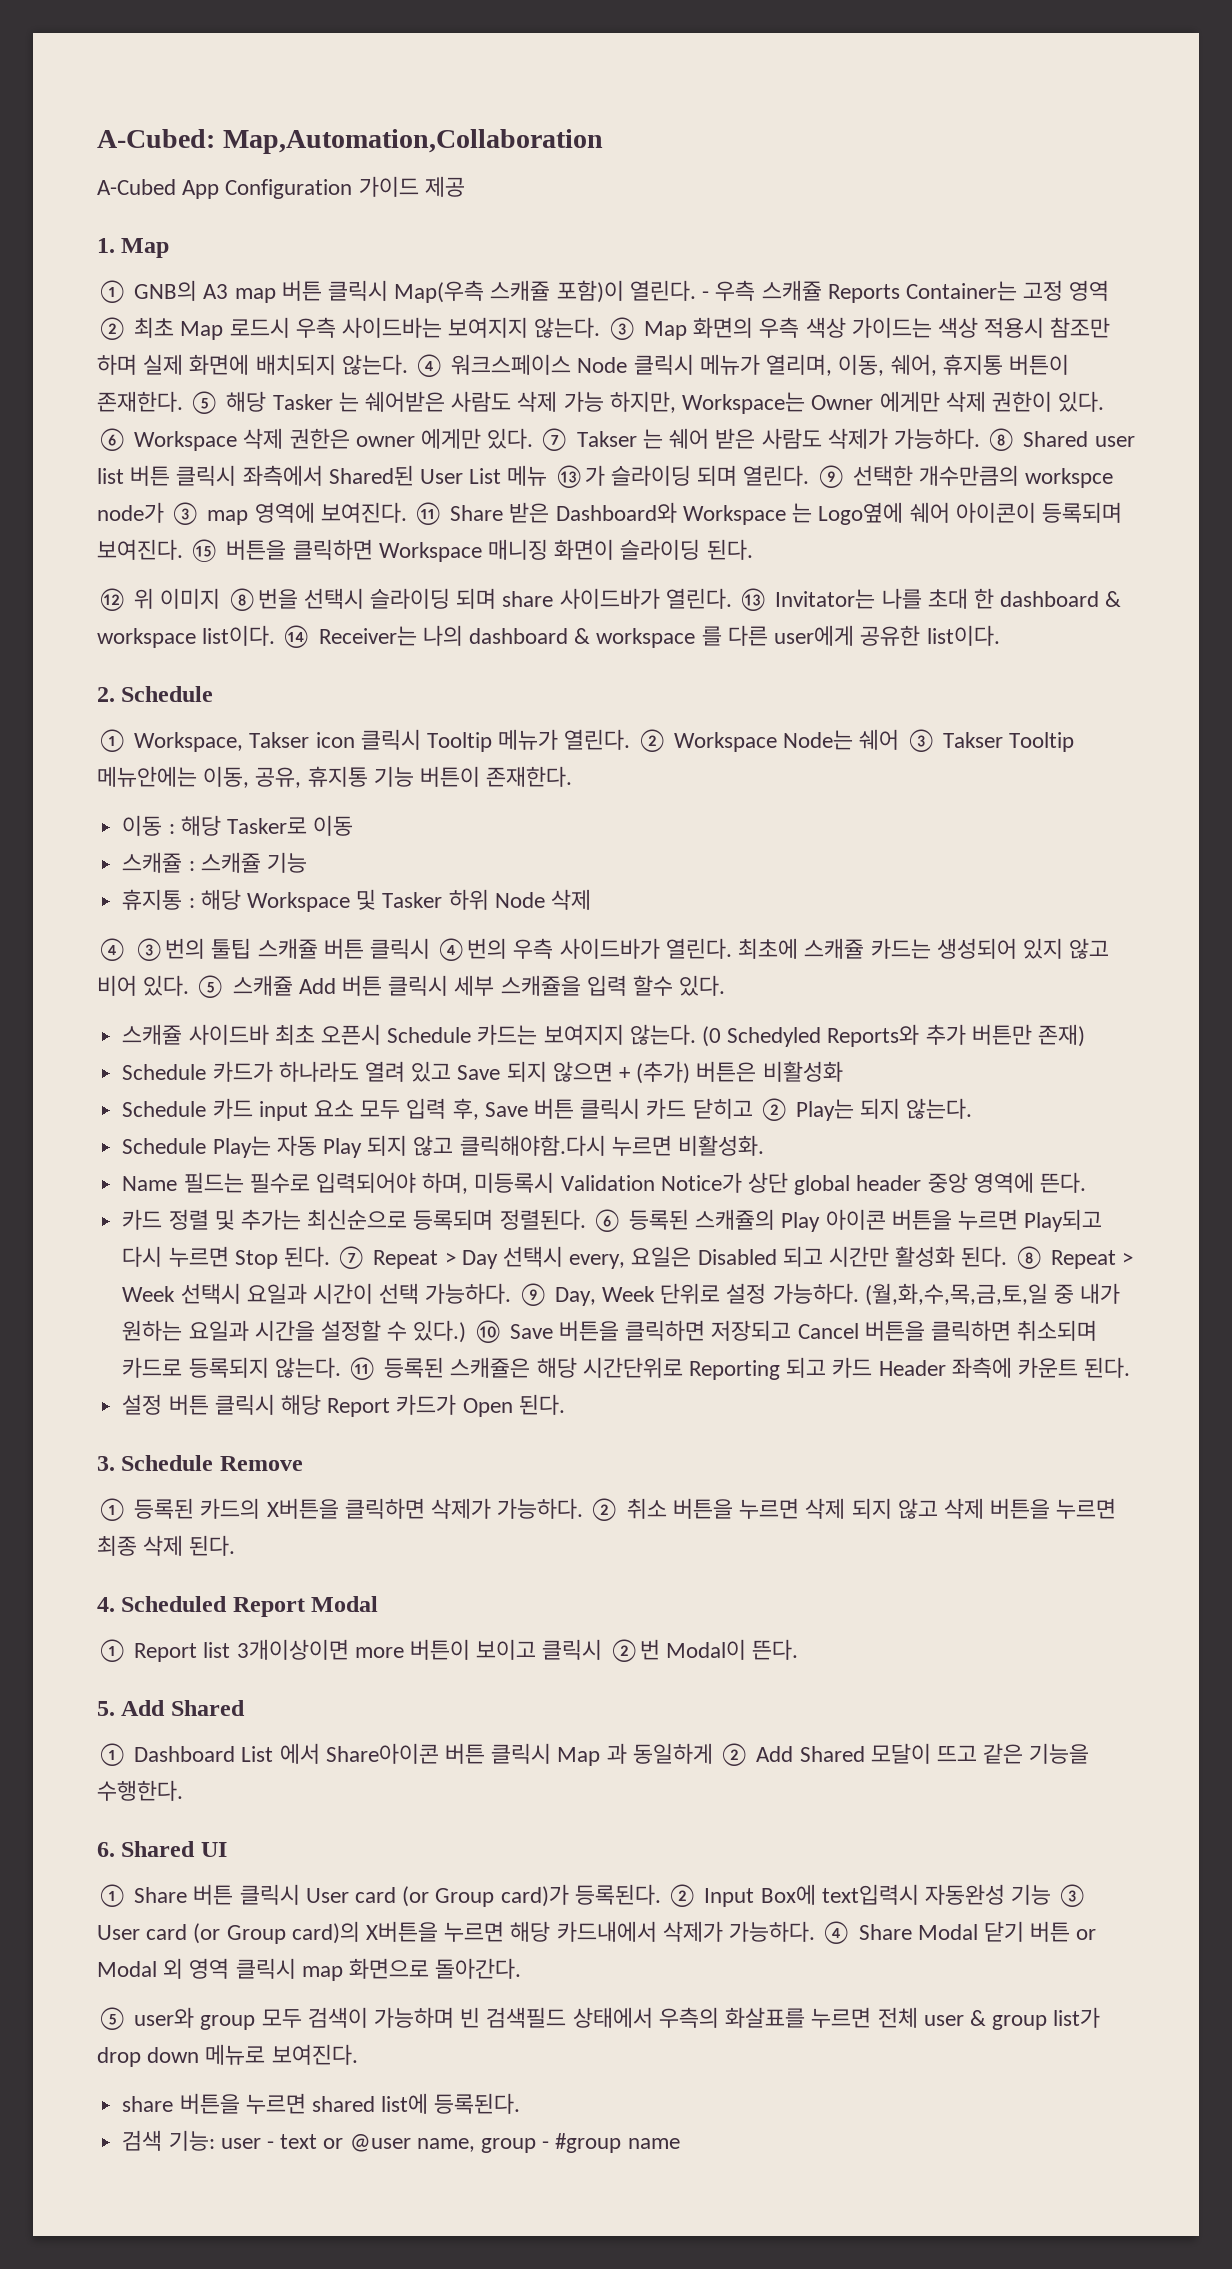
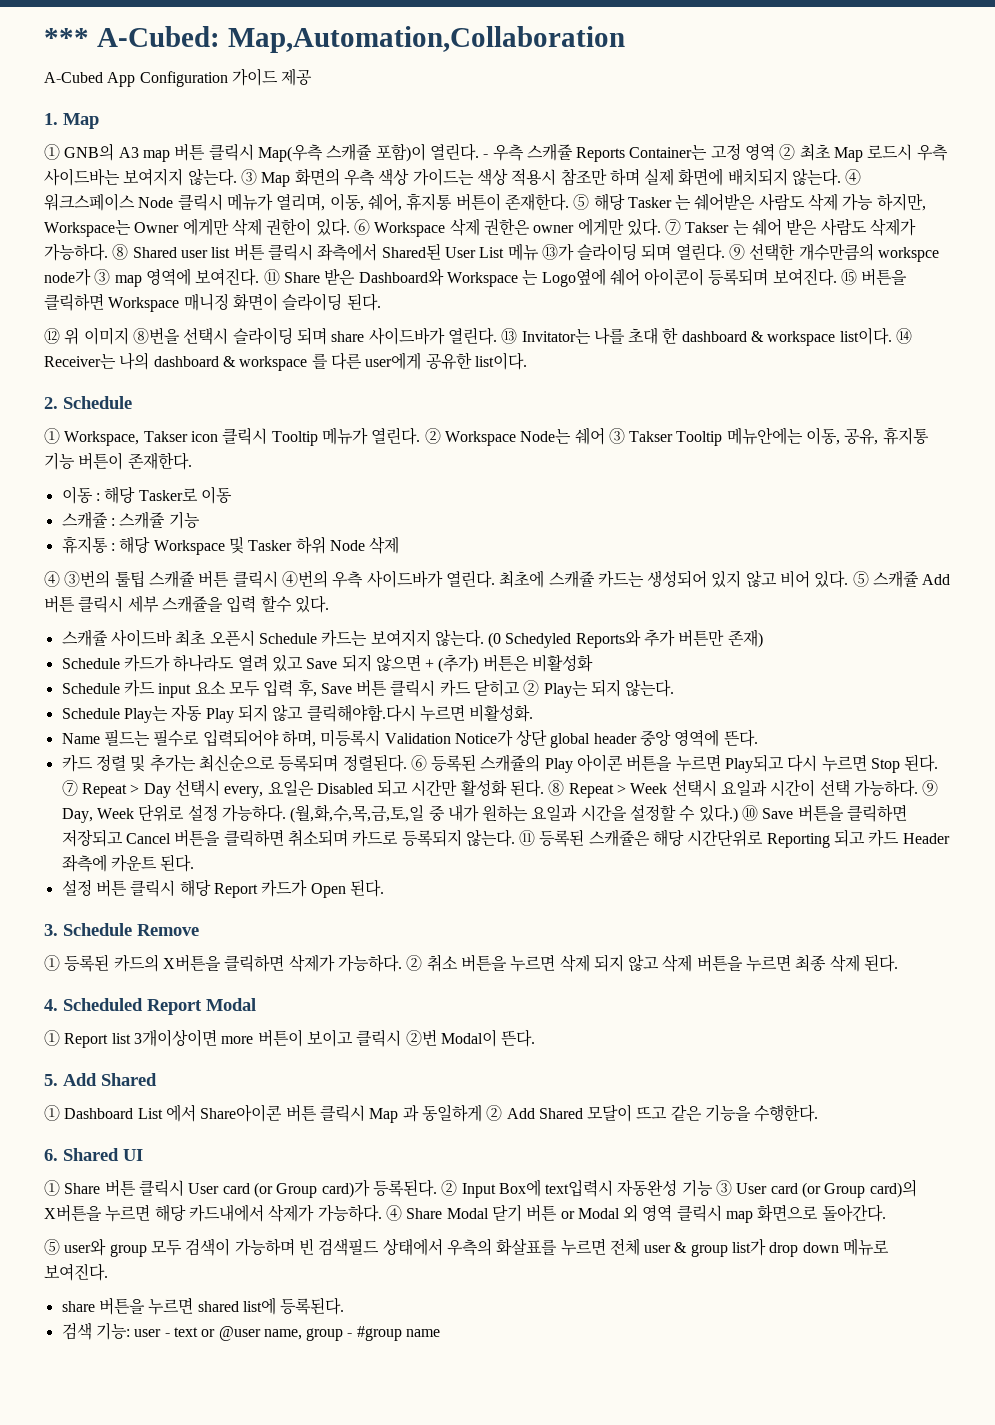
- A-Cubed: Map,Automation,Collaboration
+ *** A-Cubed: Map,Automation,Collaboration

